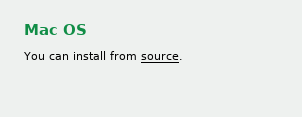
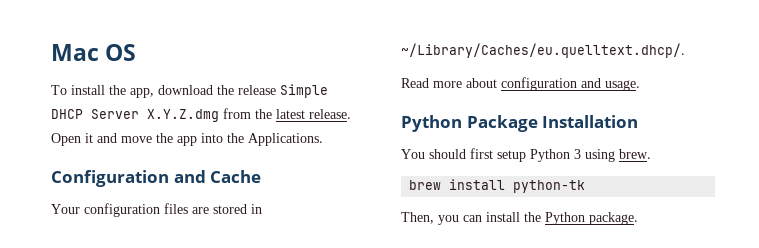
- You can install from source.
+ To install the app, download the release Simple DHCP Server X.Y.Z.dmg from the latest release. Open it and move the app into the Applications.
+ Configuration and Cache
+ Your configuration files are stored in ~/Library/Caches/eu.quelltext.dhcp/.
+ Read more about configuration and usage.
+ Python Package Installation
+ You should first setup Python 3 using brew.
+ brew install python-tk
+ Then, you can install the Python package.

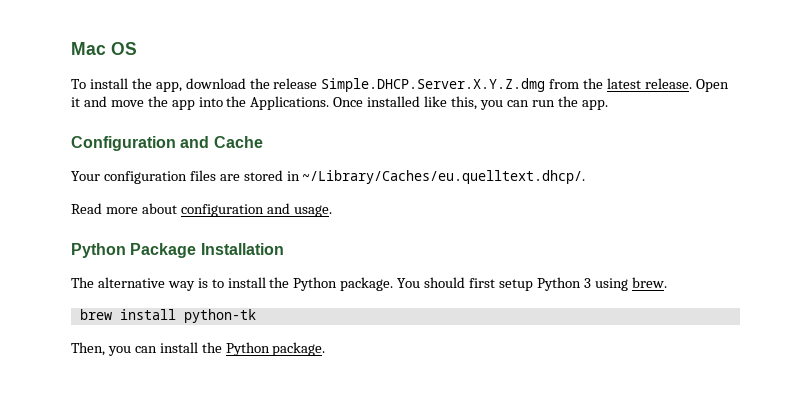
- To install the app, download the release Simple DHCP Server X.Y.Z.dmg from the latest release.
+ To install the app, download the release Simple.DHCP.Server.X.Y.Z.dmg from the latest release.
+ Once installed like this, you can run the app.
+ The alternative way is to install the Python package.

